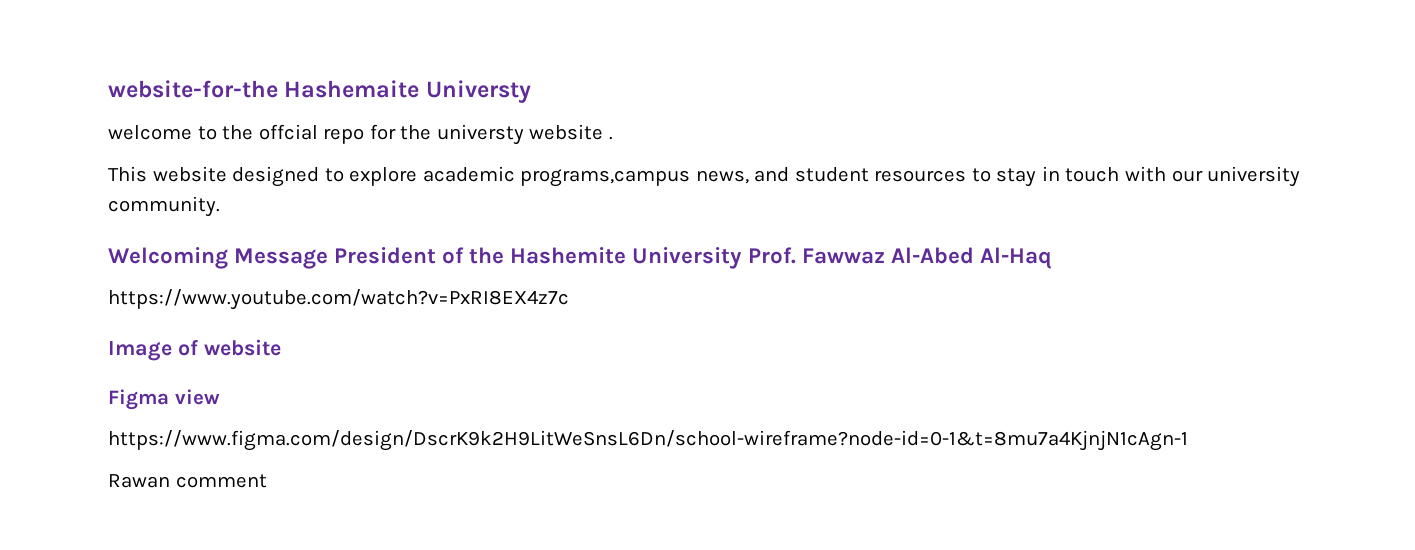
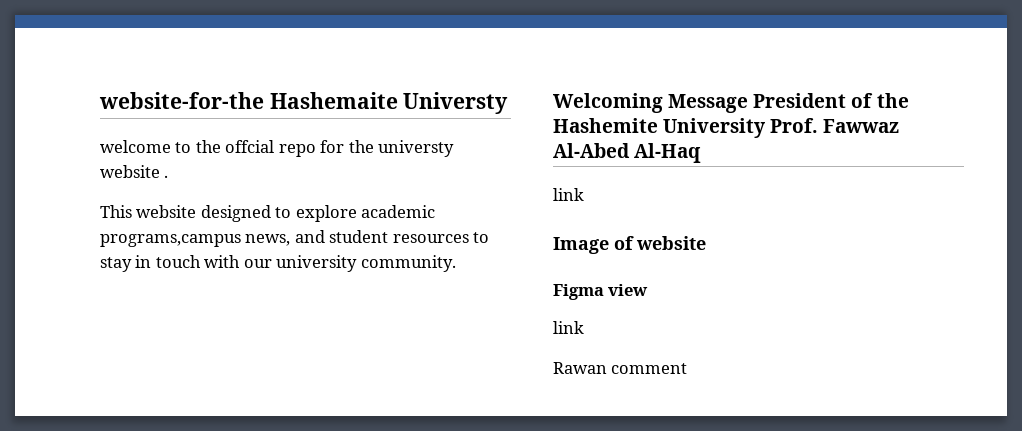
  Welcoming Message President of the Hashemite University Prof. Fawwaz Al-Abed Al-Haq
- https://www.youtube.com/watch?v=PxRI8EX4z7c
+ link
  Figma view
- https://www.figma.com/design/DscrK9k2H9LitWeSnsL6Dn/school-wireframe?node-id=0-1&t=8mu7a4KjnjN1cAgn-1
+ link

